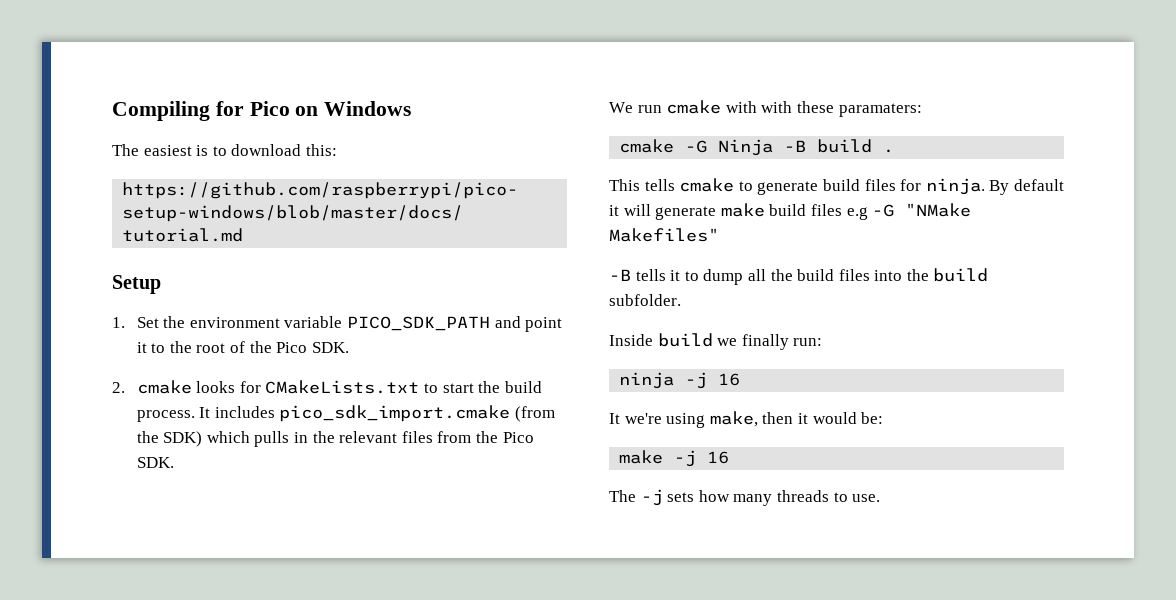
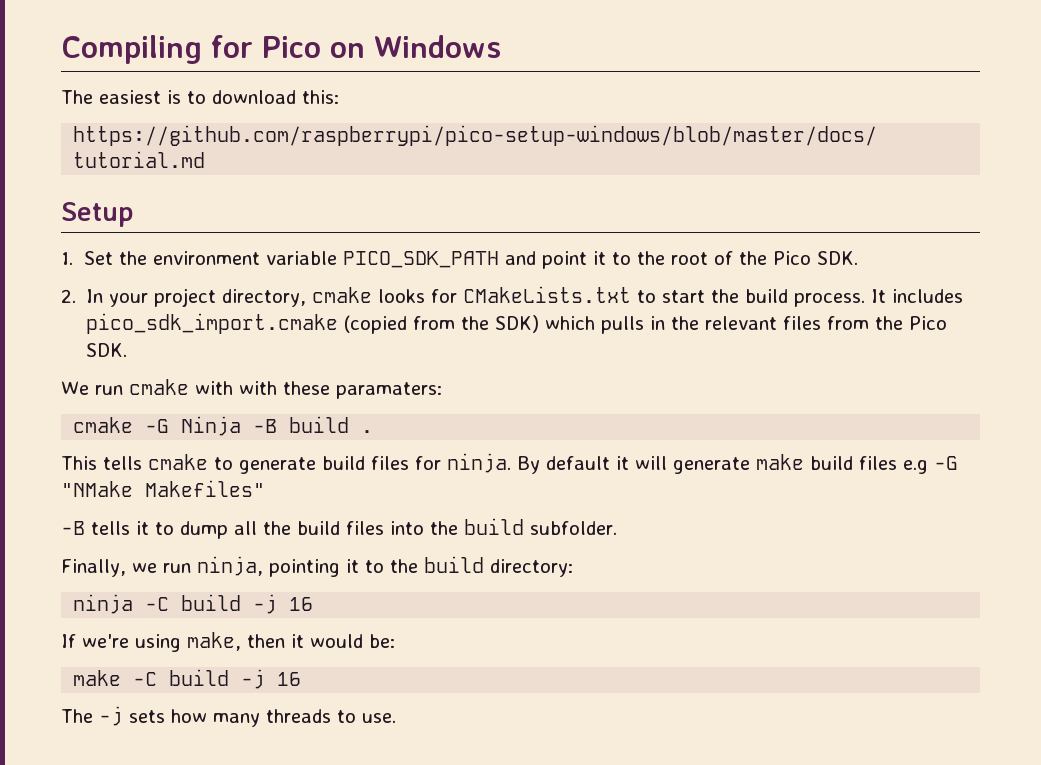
- 2. cmake looks for CMakeLists.txt to start the build process.
+ 2. In your project directory, cmake looks for CMakeLists.txt to start the build process.
- It includes pico_sdk_import.cmake (from the SDK) which pulls in the relevant files from the Pico SDK.
+ It includes pico_sdk_import.cmake (copied from the SDK) which pulls in the relevant files from the Pico SDK.
- Inside build we finally run:
+ Finally, we run ninja, pointing it to the build directory:
- ninja -j 16
- It we're using make, then it would be:
+ ninja -C build -j 16
+ If we're using make, then it would be:
- make -j 16
+ make -C build -j 16

